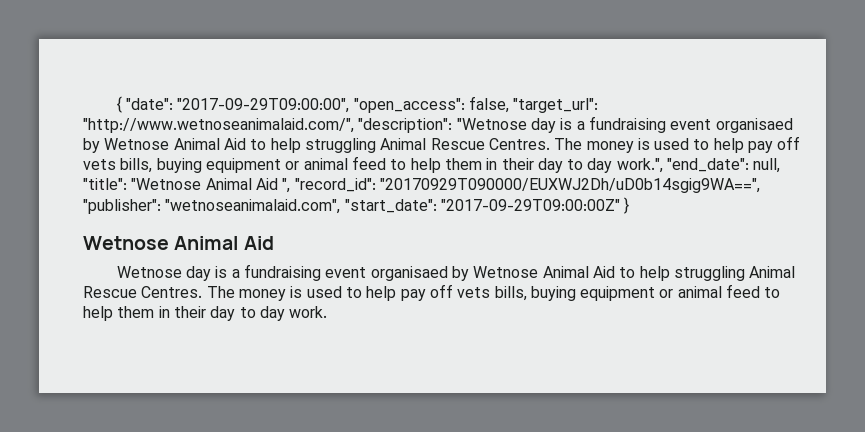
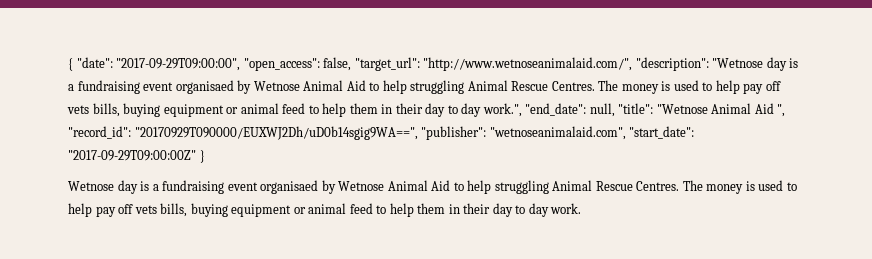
  The money is used to help pay off vets bills, buying equipment or animal feed to help them in their day to day work.", "end_date": null, "title": "Wetnose Animal Aid ", "record_id": "20170929T090000/EUXWJ2Dh/uD0b14sgig9WA==", "publisher": "wetnoseanimalaid.com", "start_date": "2017-09-29T09:00:00Z" }
- Wetnose Animal Aid

